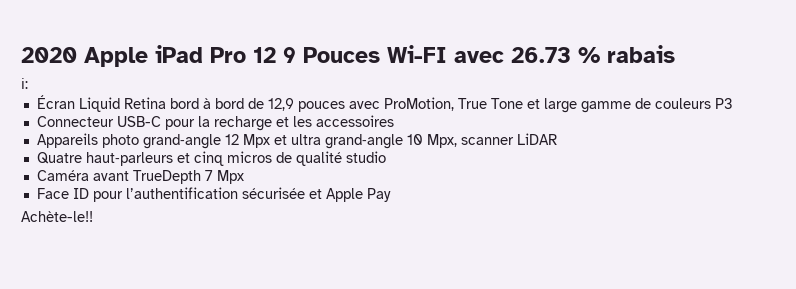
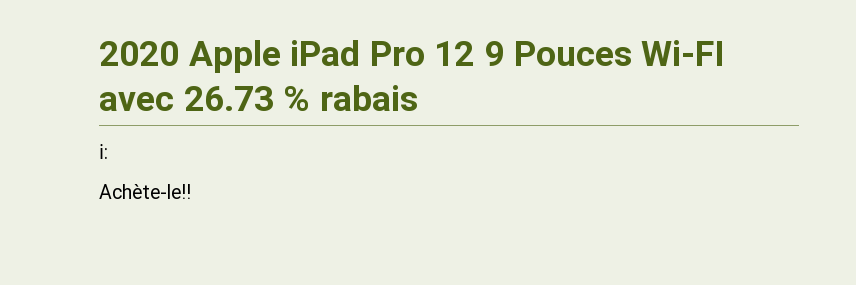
- Écran Liquid Retina bord à bord de 12,9 pouces avec ProMotion, True Tone et large gamme de couleurs P3
- Connecteur USB-C pour la recharge et les accessoires
- Appareils photo grand‑angle 12 Mpx et ultra grand‑angle 10 Mpx, scanner LiDAR
- Quatre haut‑parleurs et cinq micros de qualité studio
- Caméra avant TrueDepth 7 Mpx
- Face ID pour l’authentification sécurisée et Apple Pay

